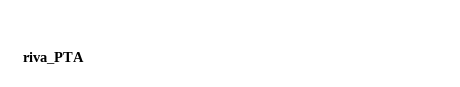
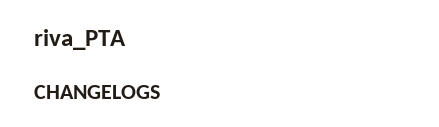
+ CHANGELOGS

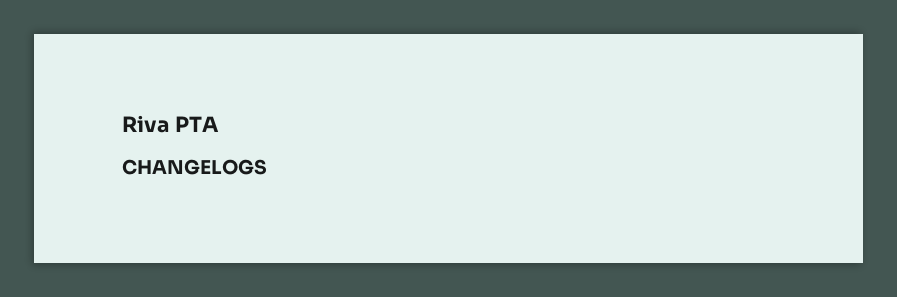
- riva_PTA
+ Riva PTA

